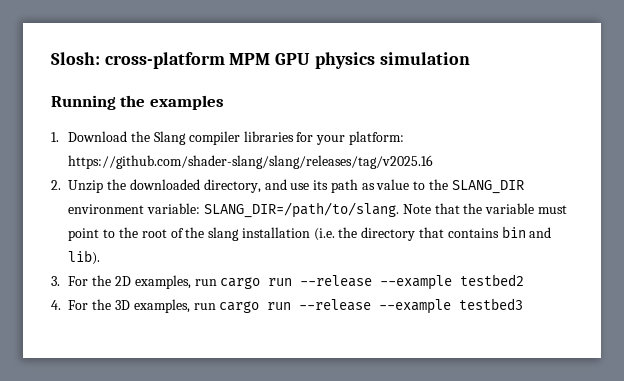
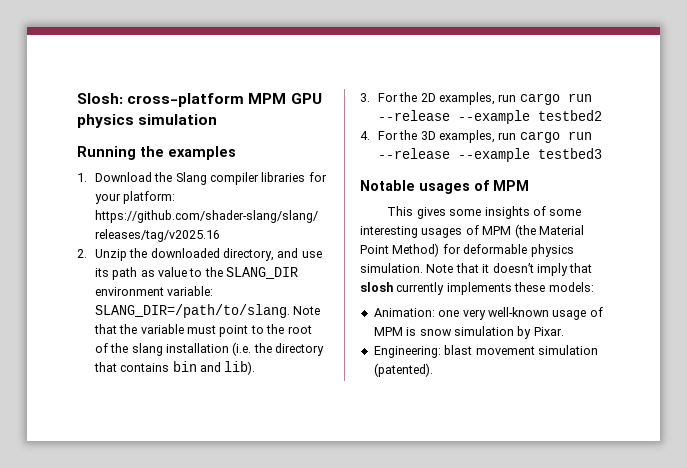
+ Notable usages of MPM
+ This gives some insights of some interesting usages of MPM (the Material Point Method) for deformable physics simulation. Note that it doesn’t imply that slosh currently implements these models:
+ Animation: one very well-known usage of MPM is snow simulation by Pixar.
+ Engineering: blast movement simulation (patented).

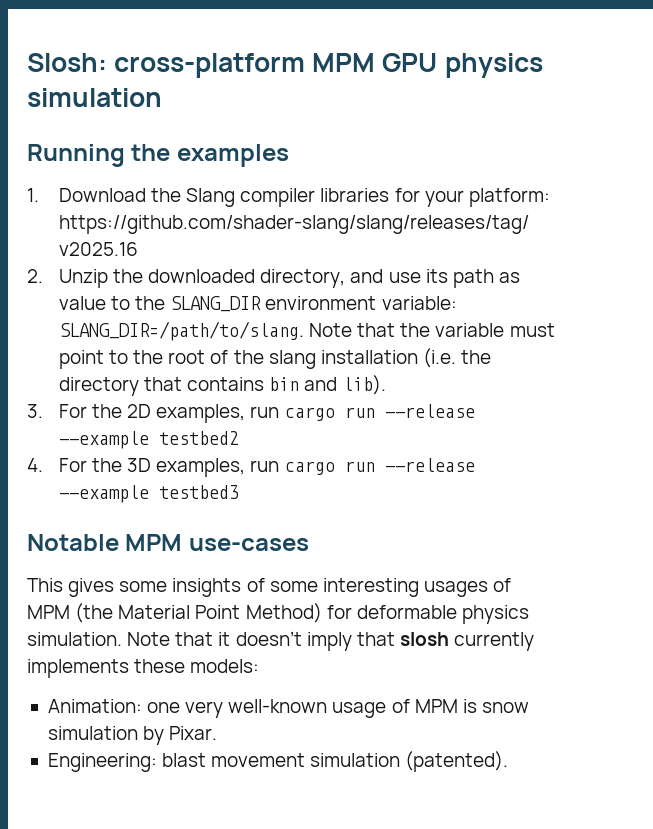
- Notable usages of MPM
+ Notable MPM use-cases

